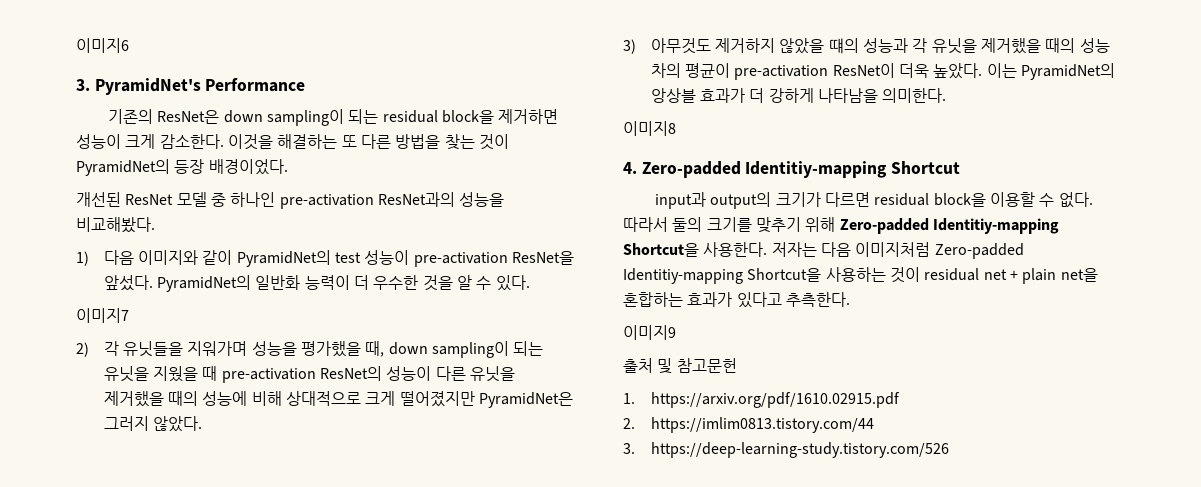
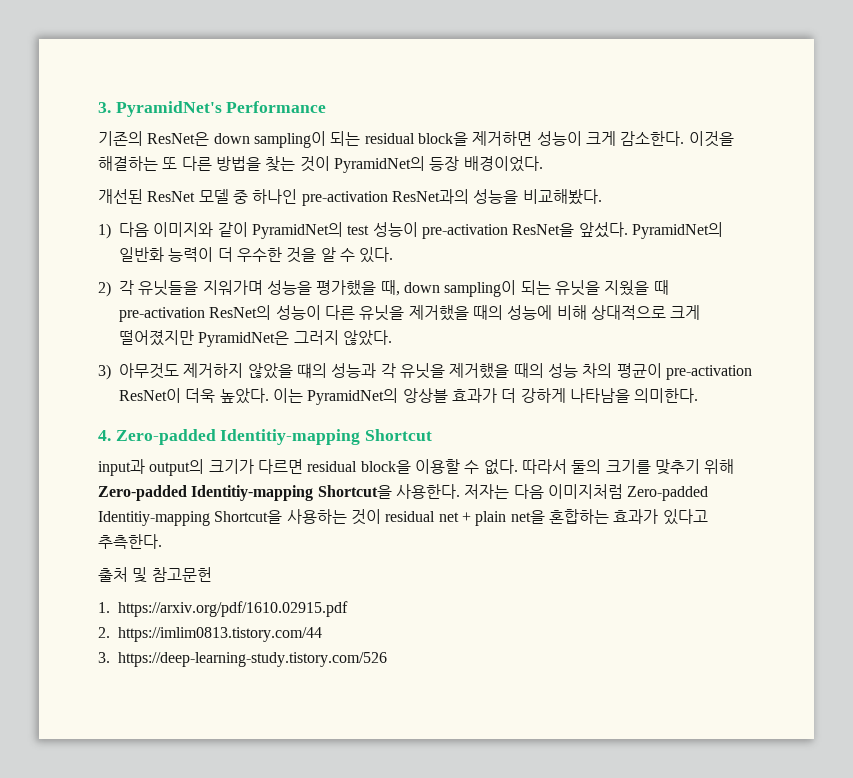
- 이미지6
- 이미지7
- 이미지8
- 이미지9

